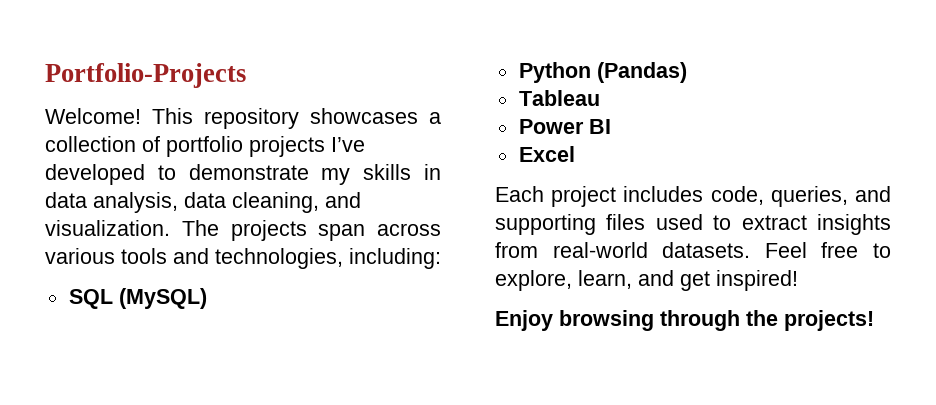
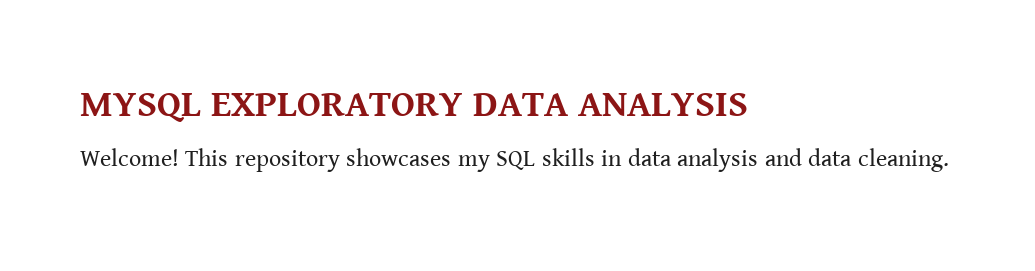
- Portfolio-Projects
+ MYSQL EXPLORATORY DATA ANALYSIS
- This repository showcases a collection of portfolio projects I’ve developed to demonstrate my skills in data analysis, data cleaning, and visualization. The projects span across various tools and technologies, including:
- SQL (MySQL)
- Python (Pandas)
- Tableau
- Power BI
- Excel
- Each project includes code, queries, and supporting files used to extract insights from real-world datasets. Feel free to explore, learn, and get inspired!
- Enjoy browsing through the projects!
+ This repository showcases my SQL skills in data analysis and data cleaning.

